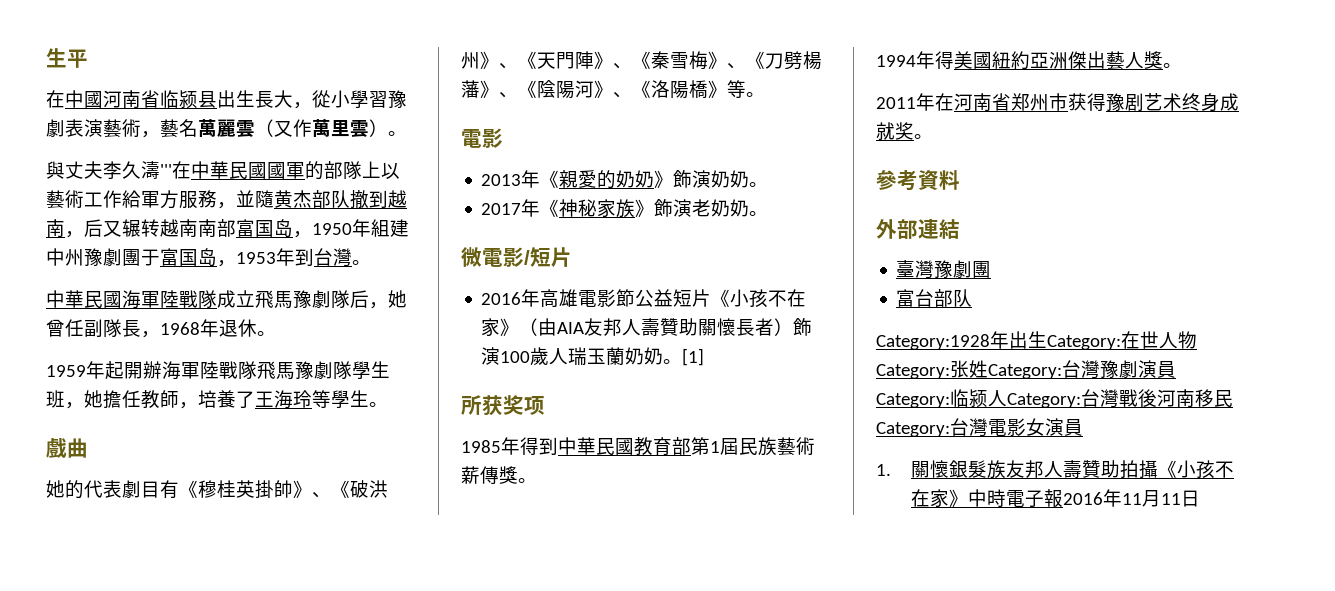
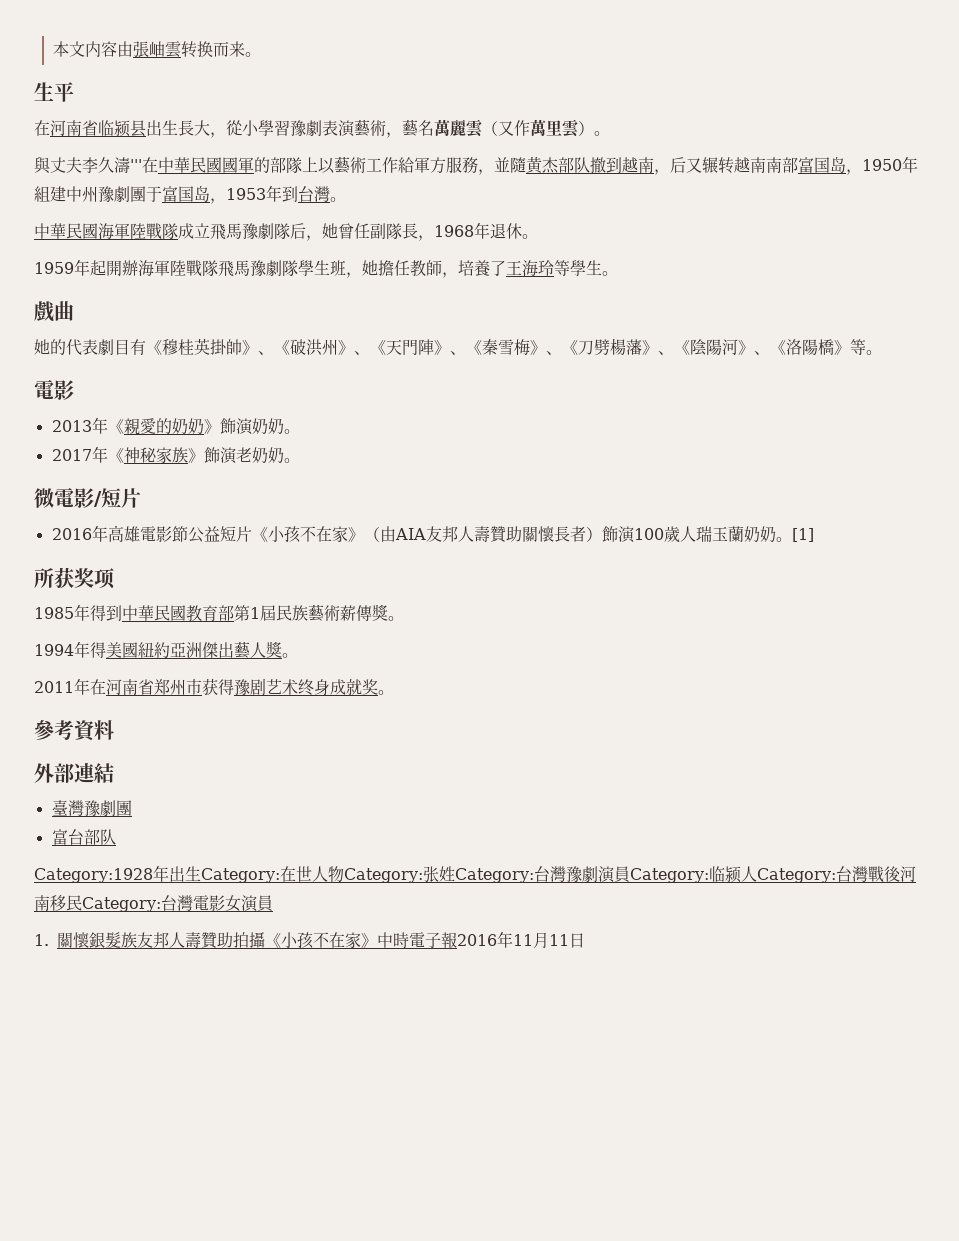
+ 本文内容由張岫雲转换而来。
- 在中國河南省临颍县出生長大，從小學習豫劇表演藝術，藝名萬麗雲（又作萬里雲）。
+ 在河南省临颍县出生長大，從小學習豫劇表演藝術，藝名萬麗雲（又作萬里雲）。

